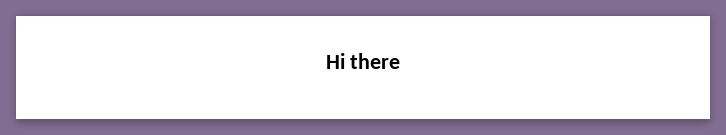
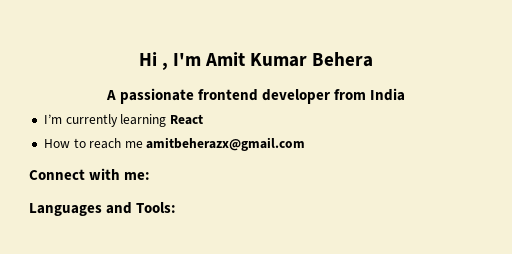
- Hi there
+ Hi , I'm Amit Kumar Behera
+ A passionate frontend developer from India
+ I’m currently learning React
+ How to reach me amitbeherazx@gmail.com
+ Connect with me:
+ Languages and Tools:

